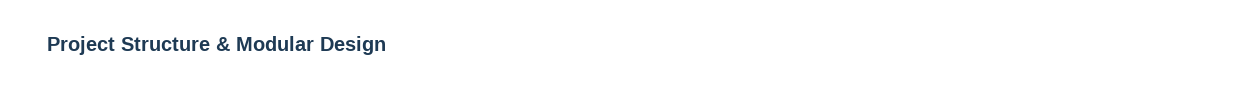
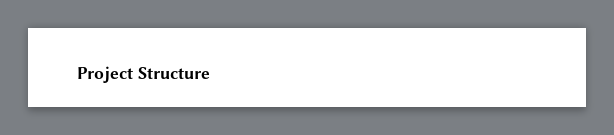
- Project Structure & Modular Design
+ Project Structure

